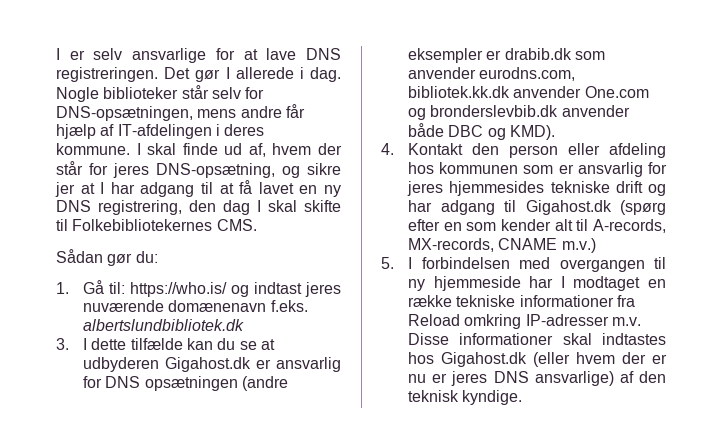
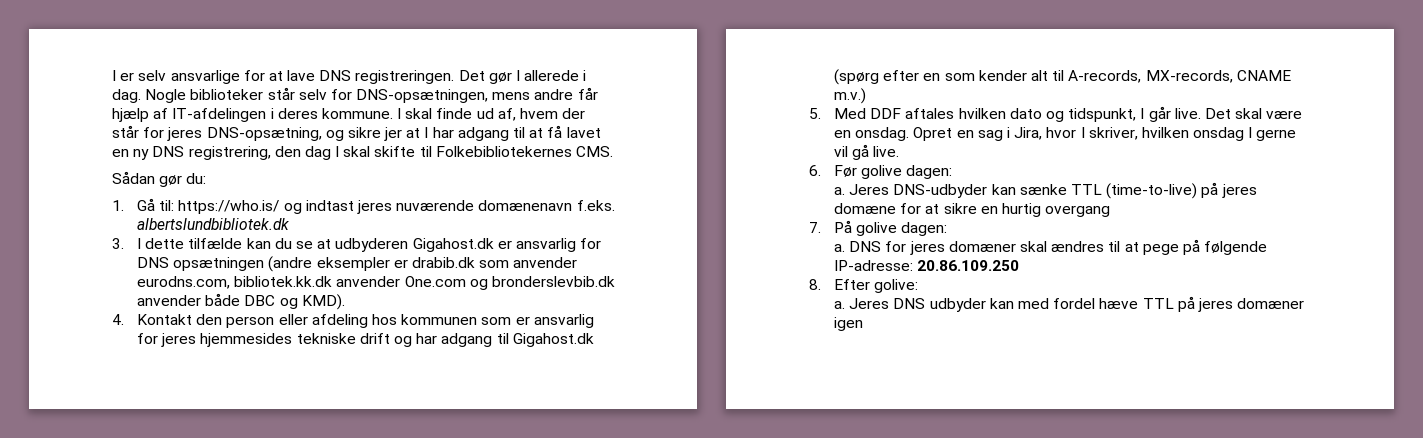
- 5. I forbindelsen med overgangen til ny hjemmeside har I modtaget en række tekniske informationer fra Reload omkring IP-adresser m.v. Disse informationer skal indtastes hos Gigahost.dk (eller hvem der er nu er jeres DNS ansvarlige) af den teknisk kyndige.
+ 5. Med DDF aftales hvilken dato og tidspunkt, I går live. Det skal være en onsdag. Opret en sag i Jira, hvor I skriver, hvilken onsdag I gerne vil gå live.
+ 6. Før golive dagen:
+ a. Jeres DNS-udbyder kan sænke TTL (time-to-live) på jeres domæne for at sikre en hurtig overgang
+ 7. På golive dagen:
+ a. DNS for jeres domæner skal ændres til at pege på følgende IP-adresse: 20.86.109.250
+ 8. Efter golive:
+ a. Jeres DNS udbyder kan med fordel hæve TTL på jeres domæner igen

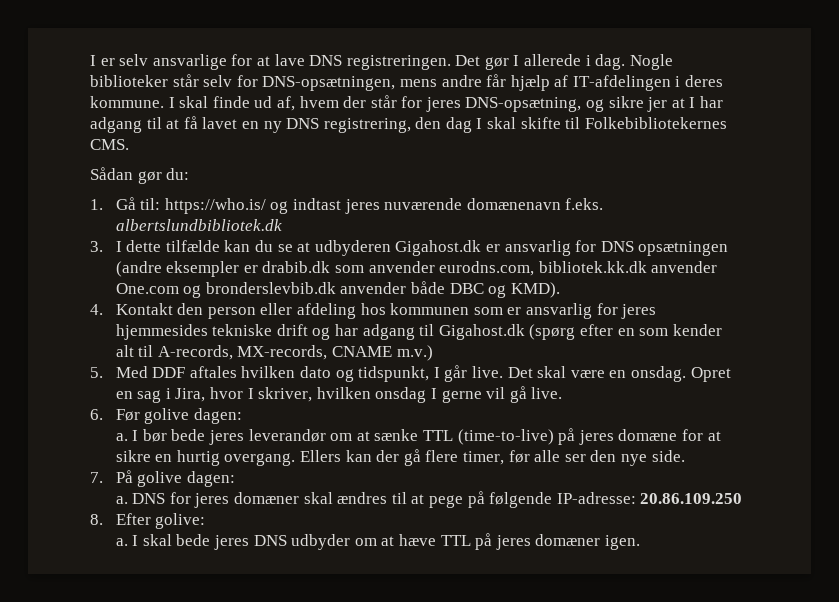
- Jeres DNS-udbyder kan sænke TTL (time-to-live) på jeres domæne for at sikre en hurtig overgang
+ I bør bede jeres leverandør om at sænke TTL (time-to-live) på jeres domæne for at sikre en hurtig overgang. Ellers kan der gå flere timer, før alle ser den nye side.
- Jeres DNS udbyder kan med fordel hæve TTL på jeres domæner igen
+ I skal bede jeres DNS udbyder om at hæve TTL på jeres domæner igen.

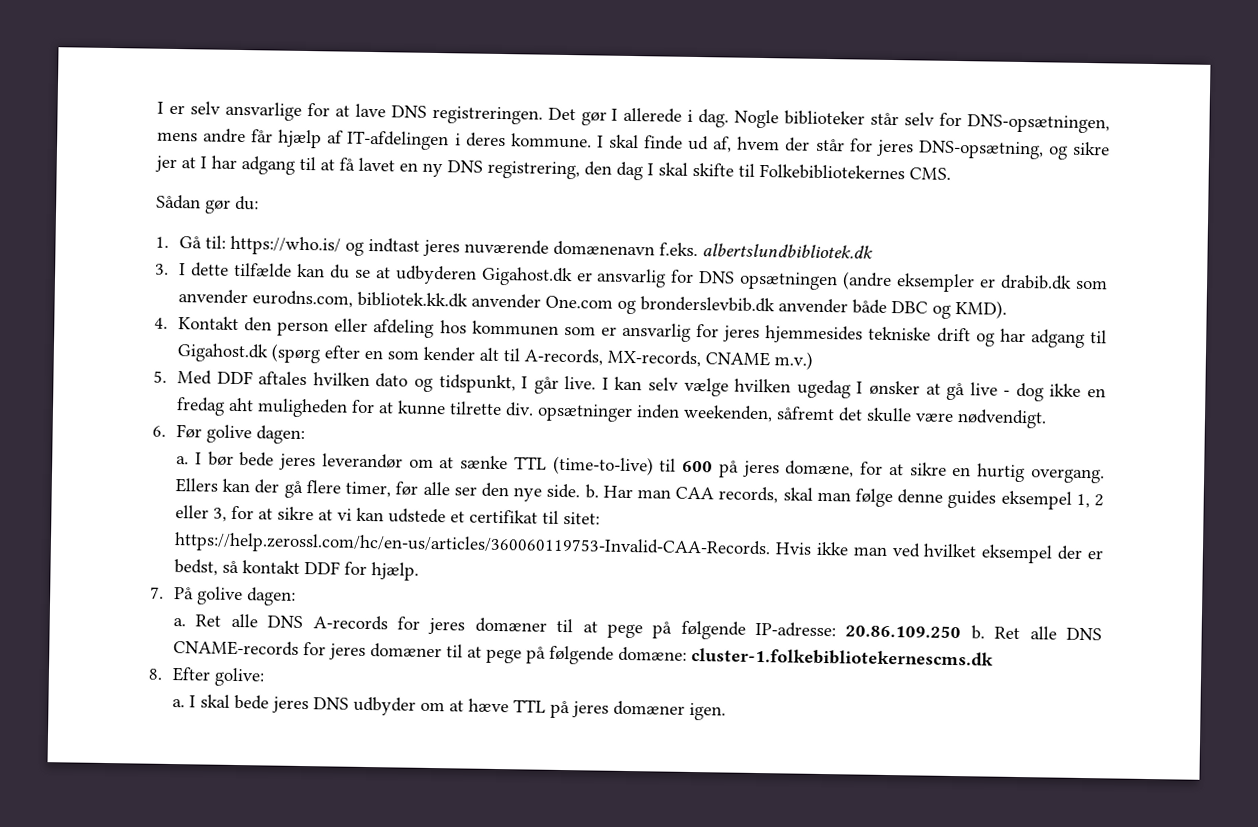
- Det skal være en onsdag. Opret en sag i Jira, hvor I skriver, hvilken onsdag I gerne vil gå live.
+ I kan selv vælge hvilken ugedag I ønsker at gå live - dog ikke en fredag aht muligheden for at kunne tilrette div. opsætninger inden weekenden, såfremt det skulle være nødvendigt.
- I bør bede jeres leverandør om at sænke TTL (time-to-live) på jeres domæne for at sikre en hurtig overgang.
+ I bør bede jeres leverandør om at sænke TTL (time-to-live) til 600 på jeres domæne, for at sikre en hurtig overgang.
- Ellers kan der gå flere timer, før alle ser den nye side.
+ Ellers kan der gå flere timer, før alle ser den nye side. b. Har man CAA records, skal man følge denne guides eksempel 1, 2 eller 3, for at sikre at vi kan udstede et certifikat til sitet: https://help.zerossl.com/hc/en-us/articles/360060119753-Invalid-CAA-Records. Hvis ikke man ved hvilket eksempel der er bedst, så kontakt DDF for hjælp.
- DNS for jeres domæner skal ændres til at pege på følgende IP-adresse: 20.86.109.250
+ Ret alle DNS A-records for jeres domæner til at pege på følgende IP-adresse: 20.86.109.250 b. Ret alle DNS CNAME-records for jeres domæner til at pege på følgende domæne: cluster-1.folkebibliotekernescms.dk

